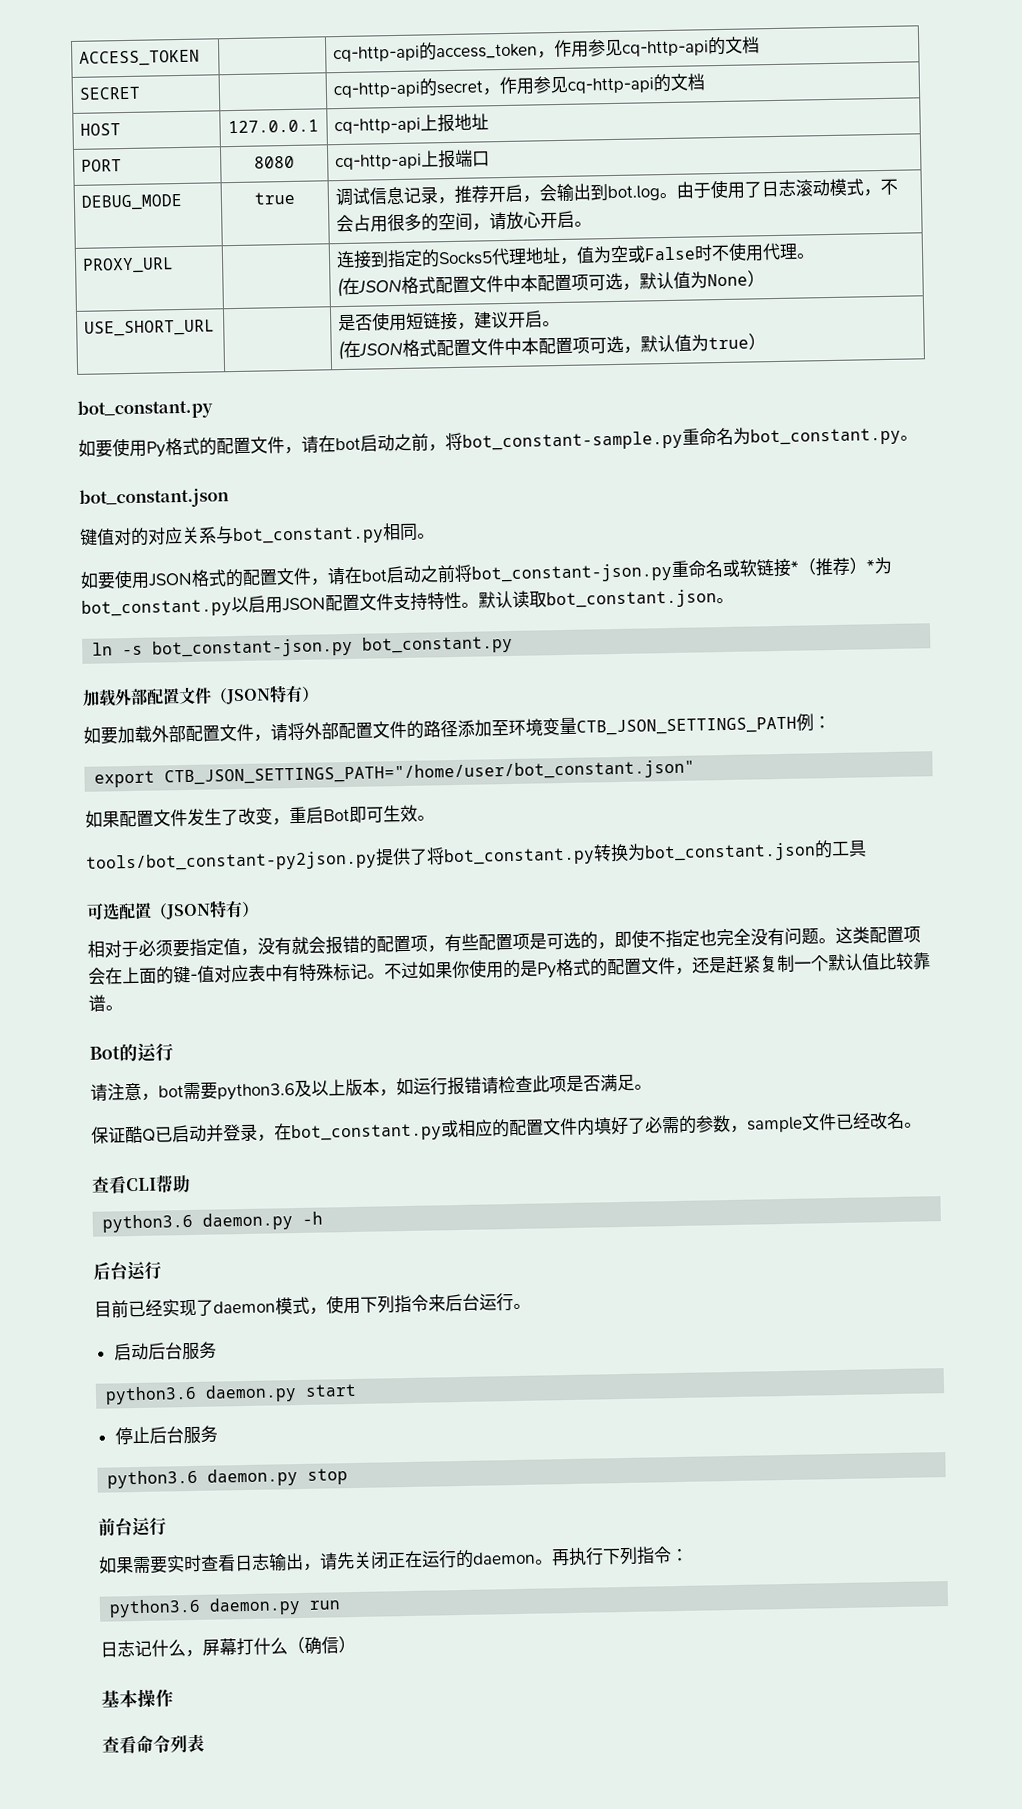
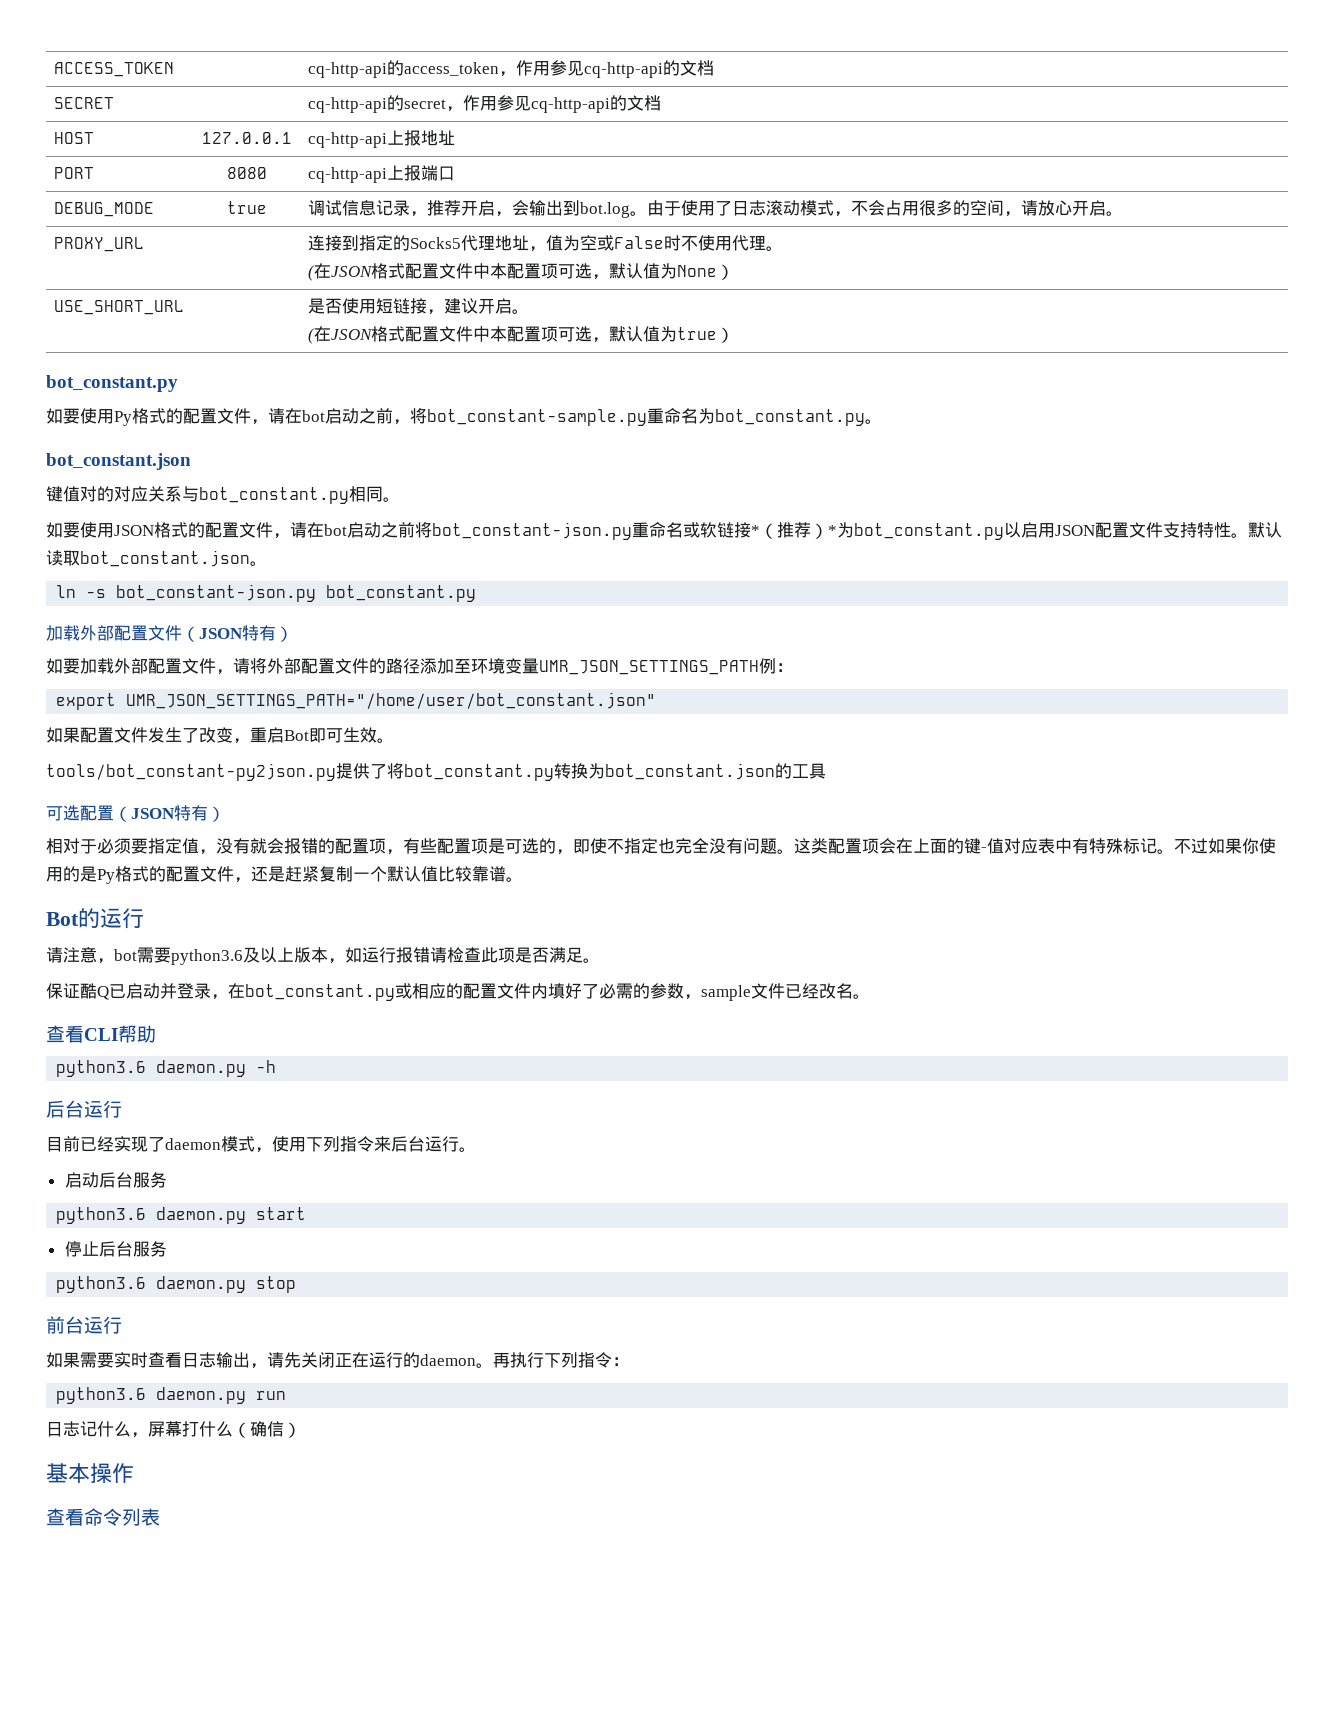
- 如要加载外部配置文件，请将外部配置文件的路径添加至环境变量CTB_JSON_SETTINGS_PATH例：
+ 如要加载外部配置文件，请将外部配置文件的路径添加至环境变量UMR_JSON_SETTINGS_PATH例：
- export CTB_JSON_SETTINGS_PATH="/home/user/bot_constant.json"
+ export UMR_JSON_SETTINGS_PATH="/home/user/bot_constant.json"

